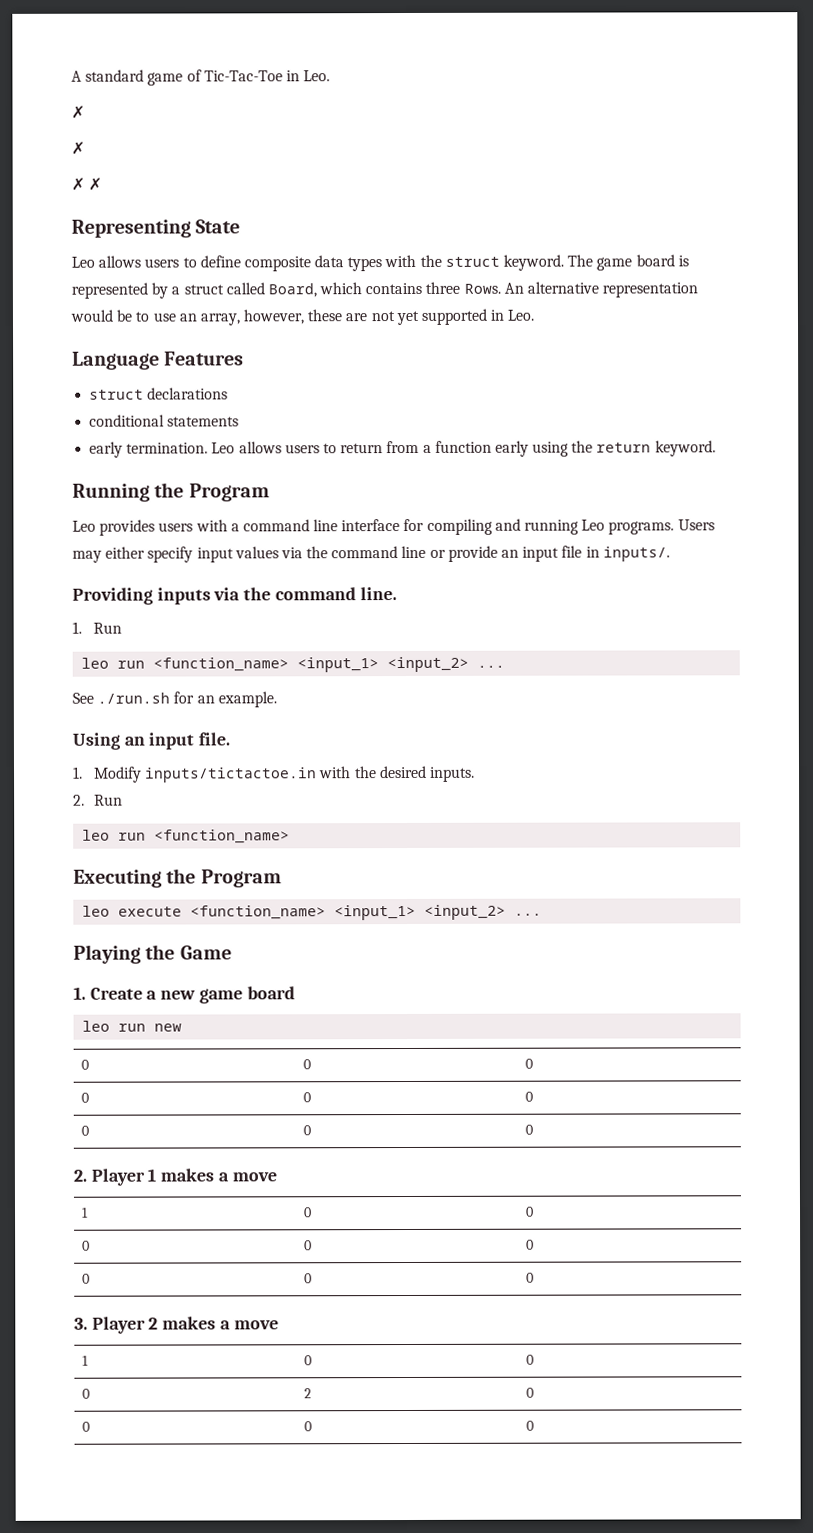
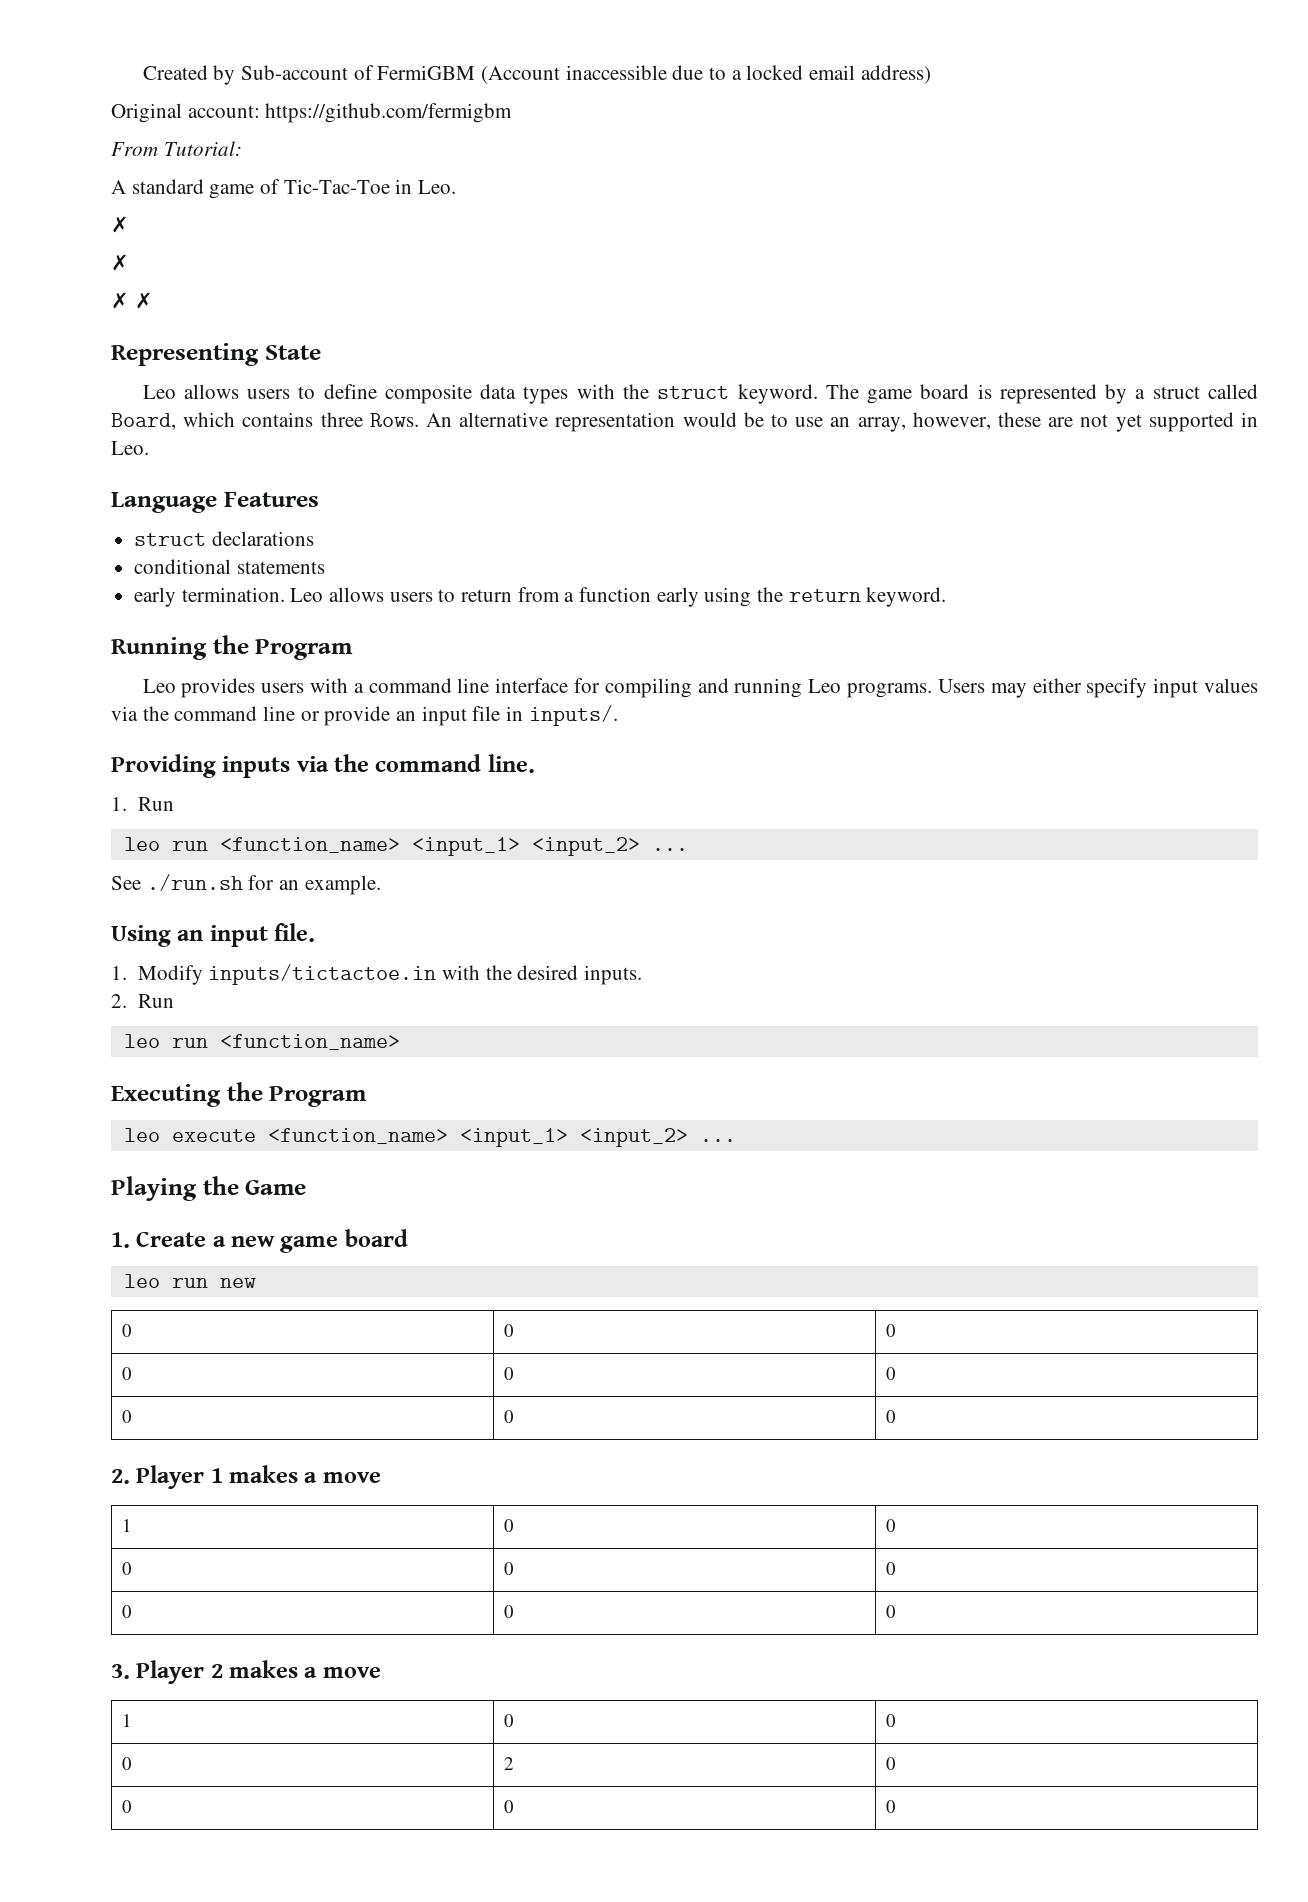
+ Created by Sub-account of FermiGBM (Account inaccessible due to a locked email address)
+ Original account: https://github.com/fermigbm
+ From Tutorial:

